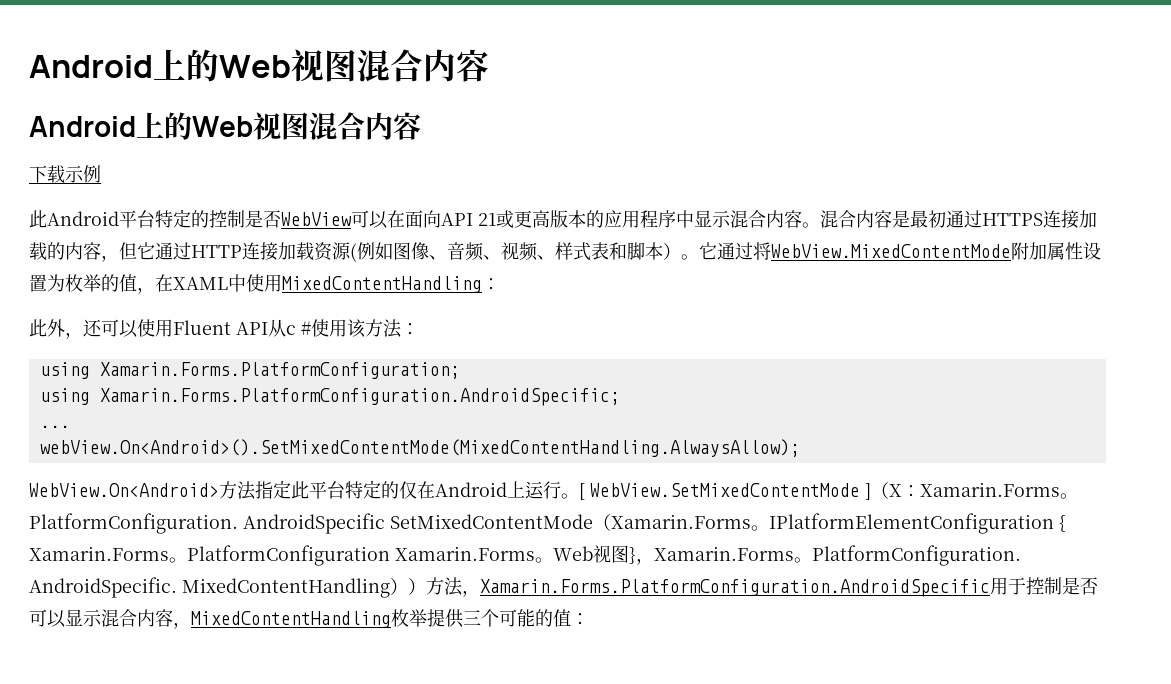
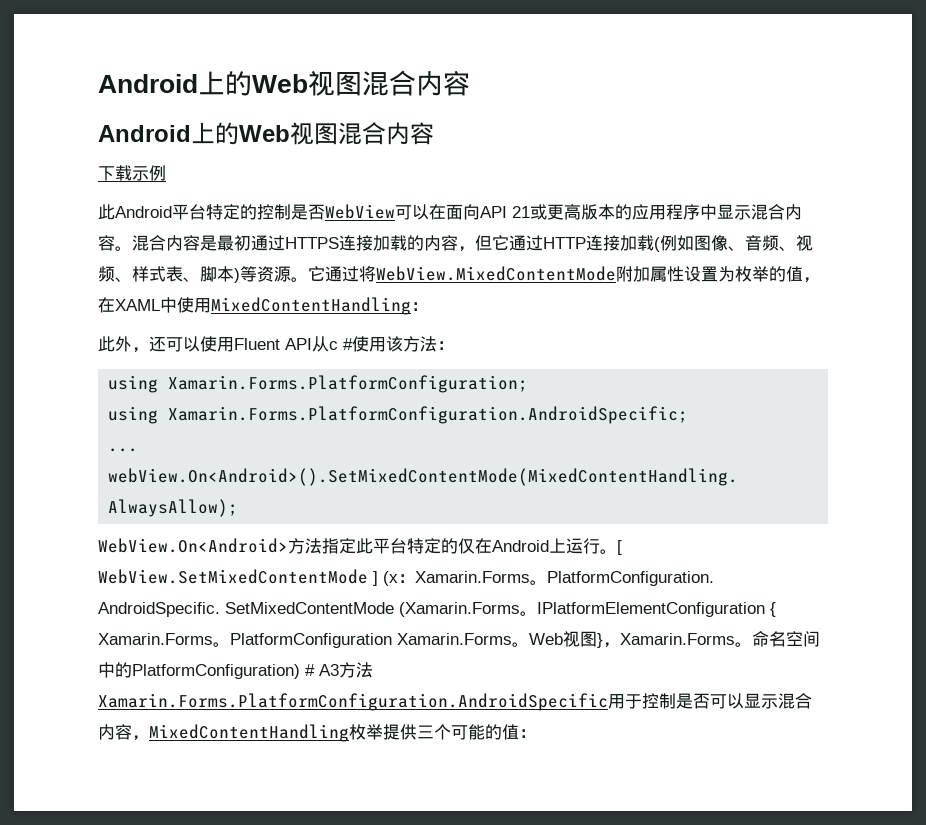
- 混合内容是最初通过HTTPS连接加载的内容，但它通过HTTP连接加载资源(例如图像、音频、视频、样式表和脚本）。
+ 混合内容是最初通过HTTPS连接加载的内容，但它通过HTTP连接加载(例如图像、音频、视频、样式表、脚本)等资源。
- [ WebView.SetMixedContentMode ]（X：Xamarin.Forms。
+ [ WebView.SetMixedContentMode ] (x：Xamarin.Forms。
- AndroidSpecific SetMixedContentMode（Xamarin.Forms。
+ AndroidSpecific. SetMixedContentMode (Xamarin.Forms。
- PlatformConfiguration. AndroidSpecific. MixedContentHandling））方法，Xamarin.Forms.PlatformConfiguration.AndroidSpecific用于控制是否可以显示混合内容，MixedContentHandling枚举提供三个可能的值：
+ 命名空间中的PlatformConfiguration) # A3方法Xamarin.Forms.PlatformConfiguration.AndroidSpecific用于控制是否可以显示混合内容，MixedContentHandling枚举提供三个可能的值：

